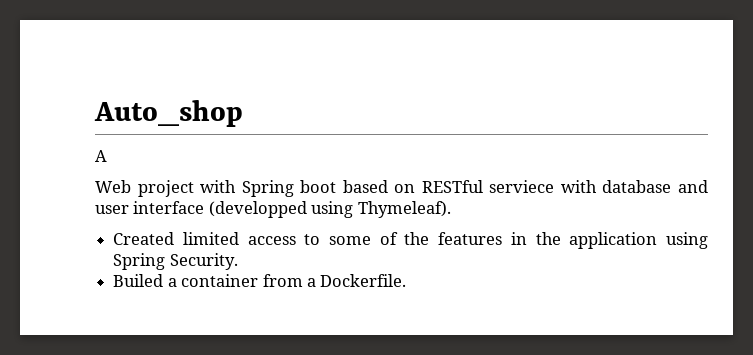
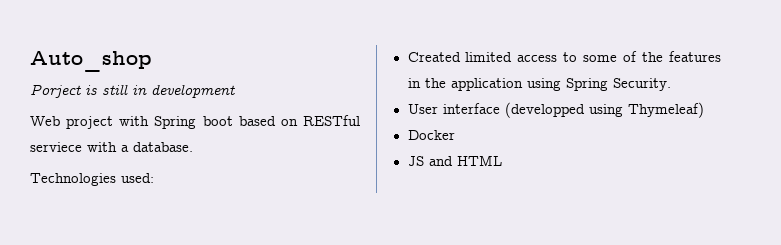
- A
+ Porject is still in development
- Web project with Spring boot based on RESTful serviece with database and user interface (developped using Thymeleaf).
+ Web project with Spring boot based on RESTful serviece with a database.
+ Technologies used:
- Builed a container from a Dockerfile.
+ User interface (developped using Thymeleaf)
+ Docker
+ JS and HTML

